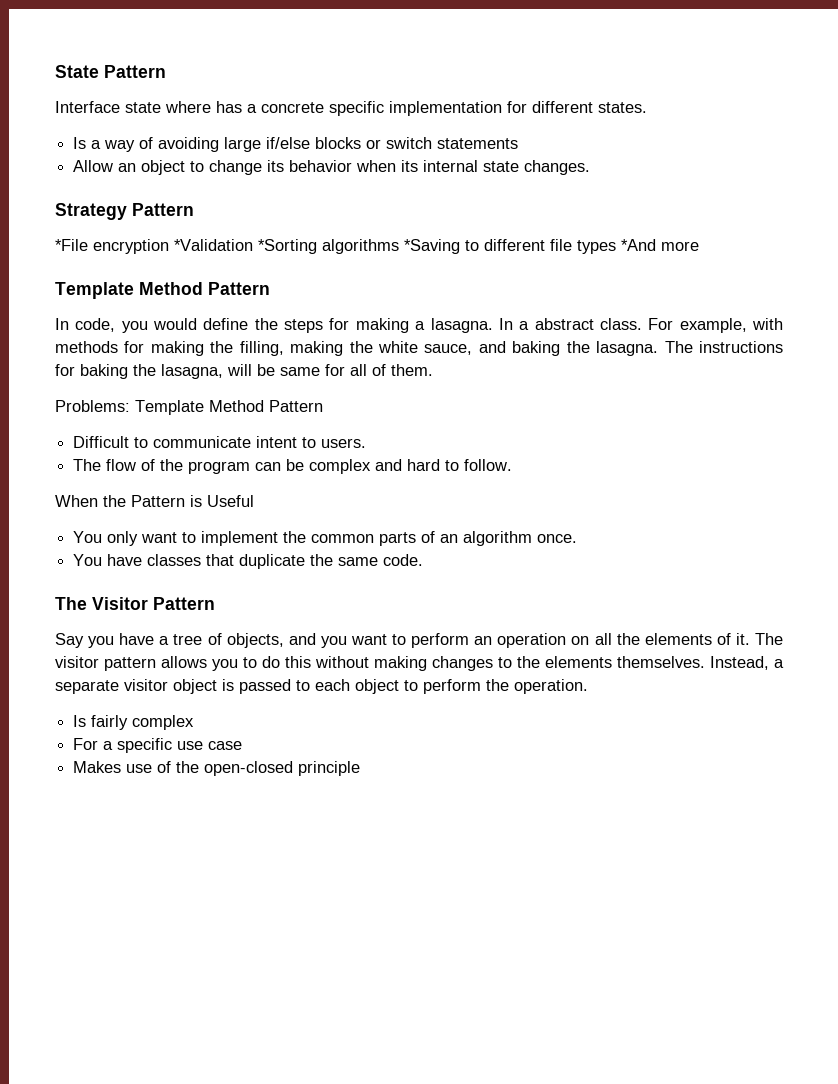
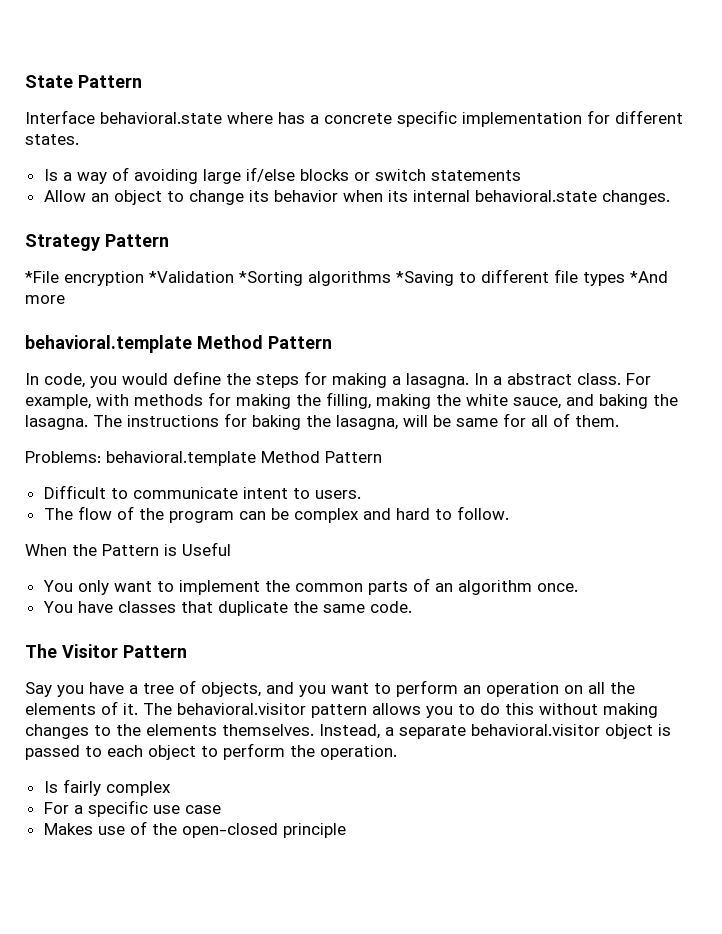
- Interface state where has a concrete specific implementation for different states.
+ Interface behavioral.state where has a concrete specific implementation for different states.
- Allow an object to change its behavior when its internal state changes.
+ Allow an object to change its behavior when its internal behavioral.state changes.
  *File encryption *Validation *Sorting algorithms *Saving to different file types *And more
- Template Method Pattern
+ behavioral.template Method Pattern
- Problems: Template Method Pattern
+ Problems: behavioral.template Method Pattern
- The visitor pattern allows you to do this without making changes to the elements themselves.
+ The behavioral.visitor pattern allows you to do this without making changes to the elements themselves.
- Instead, a separate visitor object is passed to each object to perform the operation.
+ Instead, a separate behavioral.visitor object is passed to each object to perform the operation.

